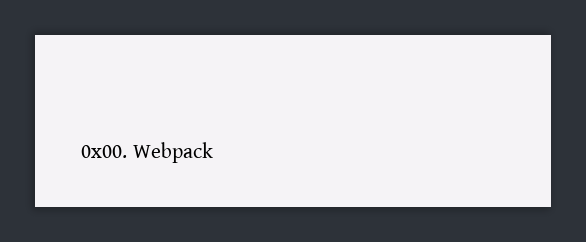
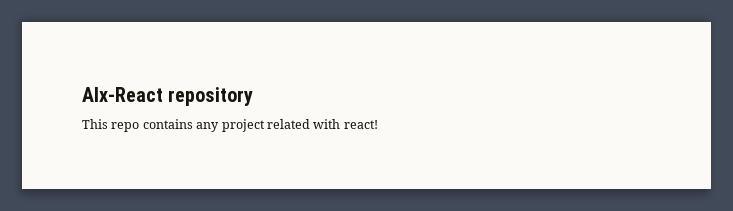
- 0x00. Webpack
+ Alx-React repository
+ This repo contains any project related with react!

